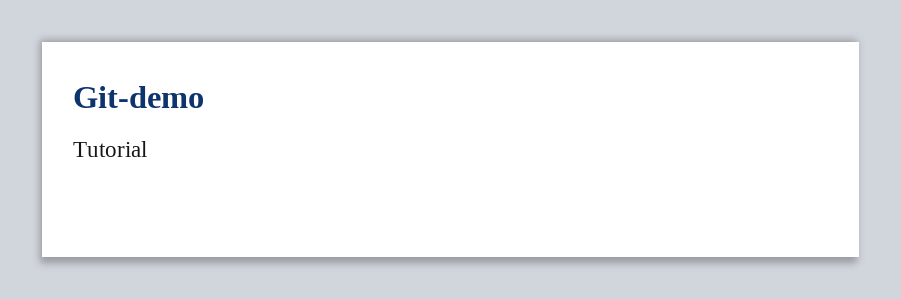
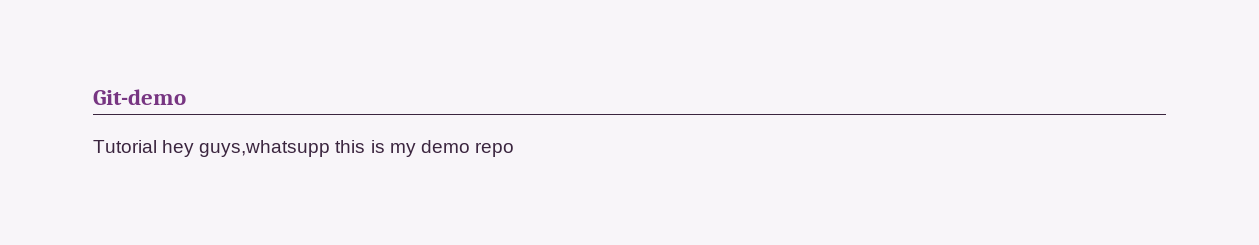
- Tutorial
+ Tutorial hey guys,whatsupp this is my demo repo

